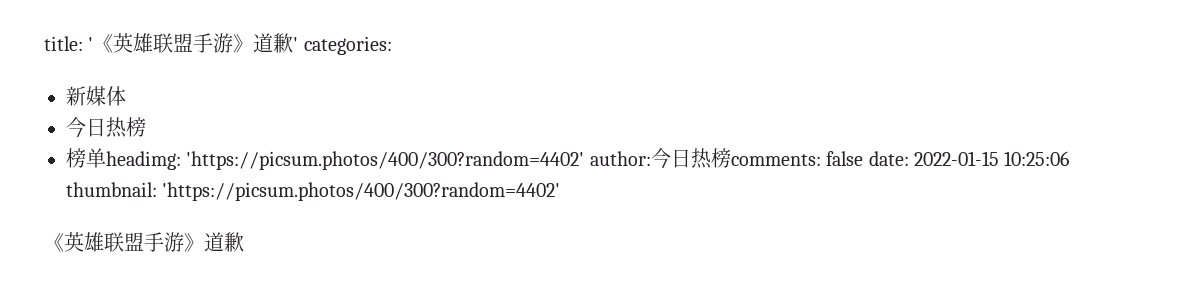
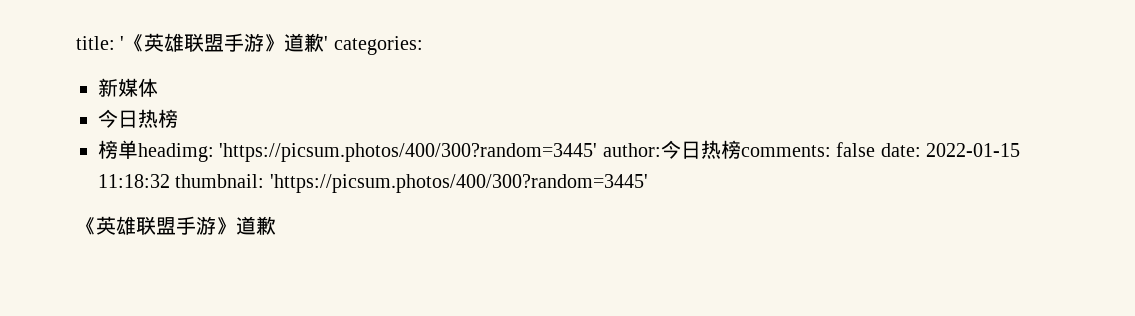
- 榜单headimg: 'https://picsum.photos/400/300?random=4402' author:今日热榜comments: false date: 2022-01-15 10:25:06 thumbnail: 'https://picsum.photos/400/300?random=4402'
+ 榜单headimg: 'https://picsum.photos/400/300?random=3445' author:今日热榜comments: false date: 2022-01-15 11:18:32 thumbnail: 'https://picsum.photos/400/300?random=3445'

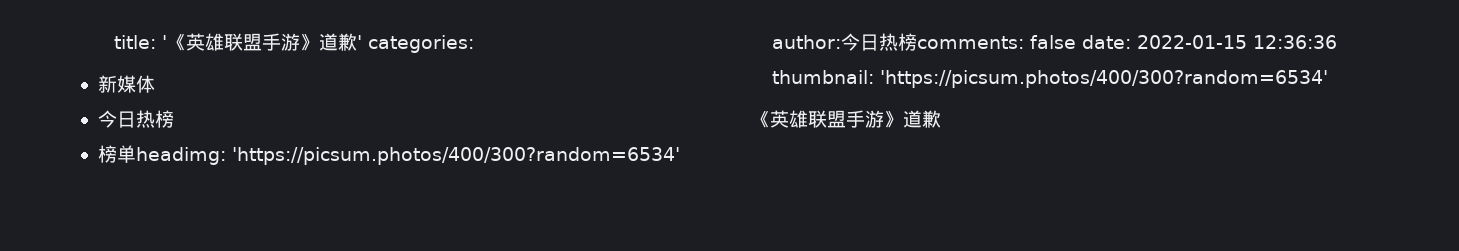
- 榜单headimg: 'https://picsum.photos/400/300?random=3445' author:今日热榜comments: false date: 2022-01-15 11:18:32 thumbnail: 'https://picsum.photos/400/300?random=3445'
+ 榜单headimg: 'https://picsum.photos/400/300?random=6534' author:今日热榜comments: false date: 2022-01-15 12:36:36 thumbnail: 'https://picsum.photos/400/300?random=6534'

